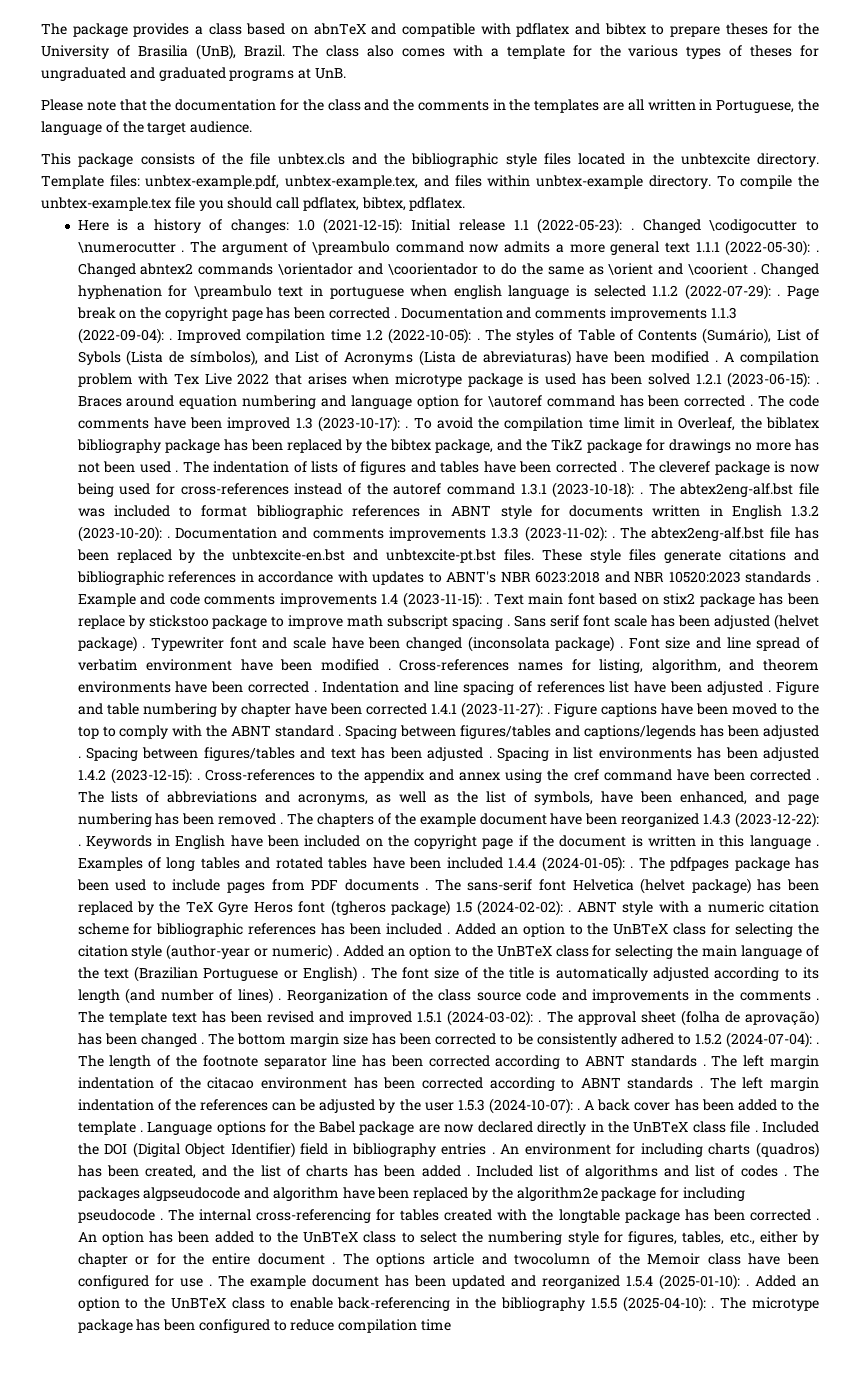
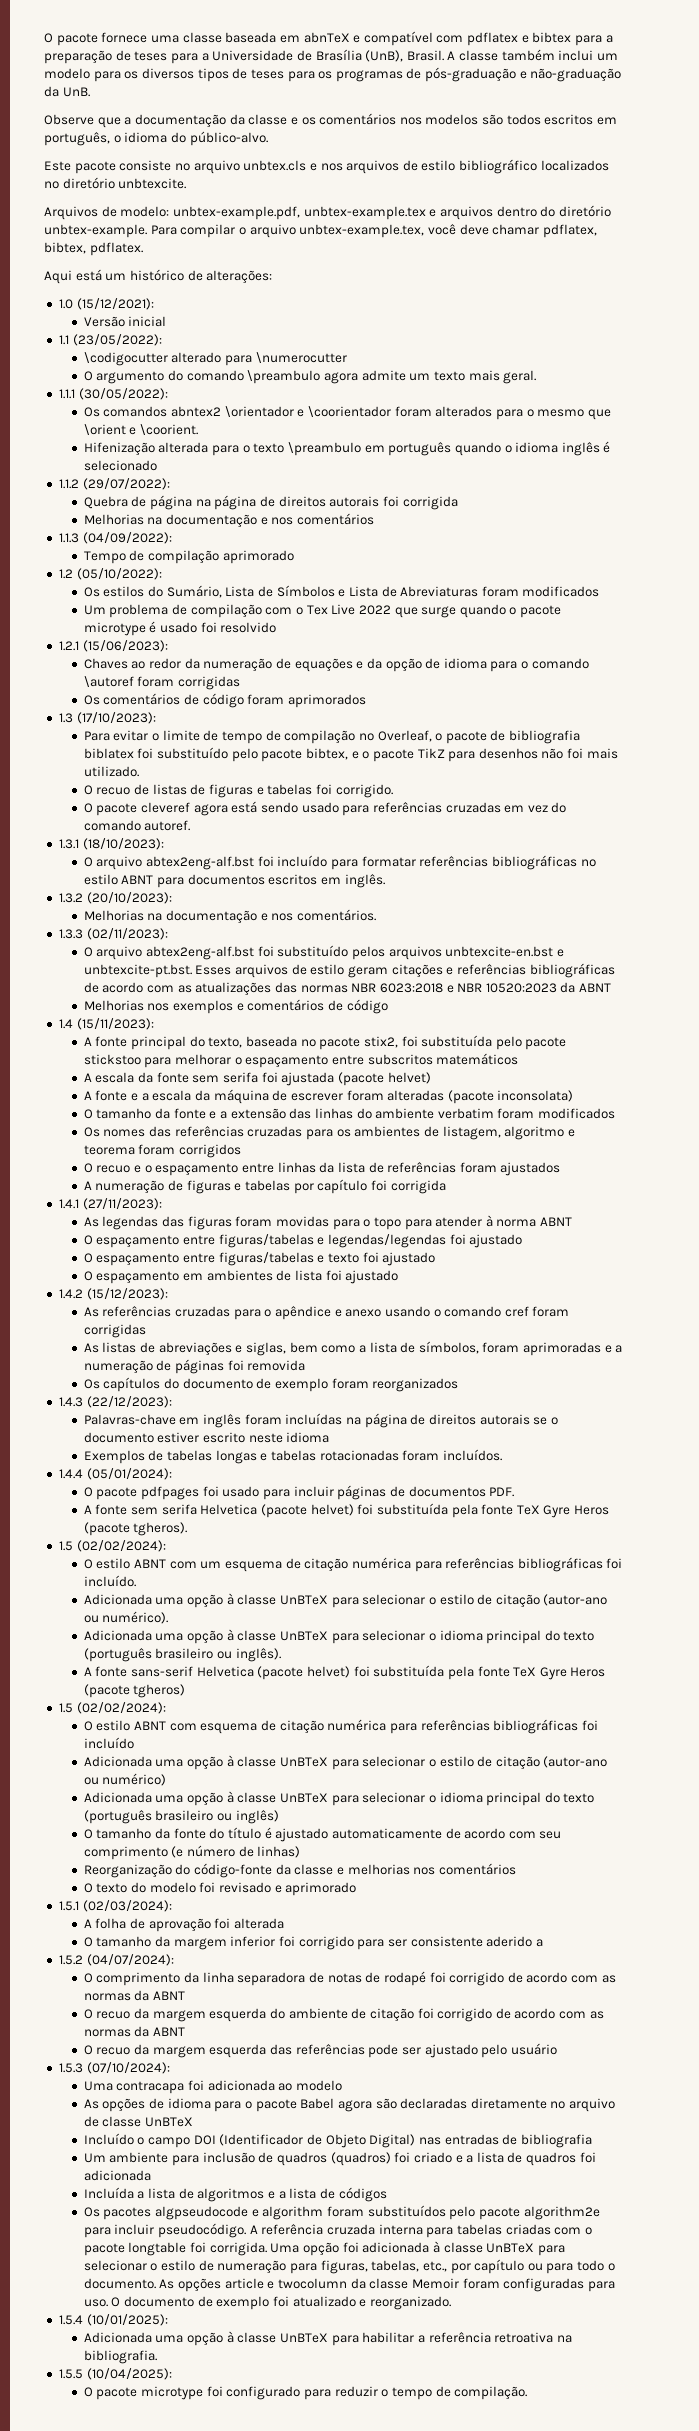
- The package provides a class based on abnTeX and compatible with pdflatex and bibtex to prepare theses for the University of Brasilia (UnB), Brazil. The class also comes with a template for the various types of theses for ungraduated and graduated programs at UnB.
- Please note that the documentation for the class and the comments in the templates are all written in Portuguese, the language of the target audience.
- This package consists of the file unbtex.cls and the bibliographic style files located in the unbtexcite directory. Template files: unbtex-example.pdf, unbtex-example.tex, and files within unbtex-example directory. To compile the unbtex-example.tex file you should call pdflatex, bibtex, pdflatex.
- Here is a history of changes: 1.0 (2021-12-15): Initial release 1.1 (2022-05-23): . Changed \codigocutter to \numerocutter . The argument of \preambulo command now admits a more general text 1.1.1 (2022-05-30): . Changed abntex2 commands \orientador and \coorientador to do the same as \orient and \coorient . Changed hyphenation for \preambulo text in portuguese when english language is selected 1.1.2 (2022-07-29): . Page break on the copyright page has been corrected . Documentation and comments improvements 1.1.3 (2022-09-04): . Improved compilation time 1.2 (2022-10-05): . The styles of Table of Contents (Sumário), List of Sybols (Lista de símbolos), and List of Acronyms (Lista de abreviaturas) have been modified . A compilation problem with Tex Live 2022 that arises when microtype package is used has been solved 1.2.1 (2023-06-15): . Braces around equation numbering and language option for \autoref command has been corrected . The code comments have been improved 1.3 (2023-10-17): . To avoid the compilation time limit in Overleaf, the biblatex bibliography package has been replaced by the bibtex package, and the TikZ package for drawings no more has not been used . The indentation of lists of figures and tables have been corrected . The cleveref package is now being used for cross-references instead of the autoref command 1.3.1 (2023-10-18): . The abtex2eng-alf.bst file was included to format bibliographic references in ABNT style for documents written in English 1.3.2 (2023-10-20): . Documentation and comments improvements 1.3.3 (2023-11-02): . The abtex2eng-alf.bst file has been replaced by the unbtexcite-en.bst and unbtexcite-pt.bst files. These style files generate citations and bibliographic references in accordance with updates to ABNT's NBR 6023:2018 and NBR 10520:2023 standards . Example and code comments improvements 1.4 (2023-11-15): . Text main font based on stix2 package has been replace by stickstoo package to improve math subscript spacing . Sans serif font scale has been adjusted (helvet package) . Typewriter font and scale have been changed (inconsolata package) . Font size and line spread of verbatim environment have been modified . Cross-references names for listing, algorithm, and theorem environments have been corrected . Indentation and line spacing of references list have been adjusted . Figure and table numbering by chapter have been corrected 1.4.1 (2023-11-27): . Figure captions have been moved to the top to comply with the ABNT standard . Spacing between figures/tables and captions/legends has been adjusted . Spacing between figures/tables and text has been adjusted . Spacing in list environments has been adjusted 1.4.2 (2023-12-15): . Cross-references to the appendix and annex using the cref command have been corrected . The lists of abbreviations and acronyms, as well as the list of symbols, have been enhanced, and page numbering has been removed . The chapters of the example document have been reorganized 1.4.3 (2023-12-22): . Keywords in English have been included on the copyright page if the document is written in this language . Examples of long tables and rotated tables have been included 1.4.4 (2024-01-05): . The pdfpages package has been used to include pages from PDF documents . The sans-serif font Helvetica (helvet package) has been replaced by the TeX Gyre Heros font (tgheros package) 1.5 (2024-02-02): . ABNT style with a numeric citation scheme for bibliographic references has been included . Added an option to the UnBTeX class for selecting the citation style (author-year or numeric) . Added an option to the UnBTeX class for selecting the main language of the text (Brazilian Portuguese or English) . The font size of the title is automatically adjusted according to its length (and number of lines) . Reorganization of the class source code and improvements in the comments . The template text has been revised and improved 1.5.1 (2024-03-02): . The approval sheet (folha de aprovação) has been changed . The bottom margin size has been corrected to be consistently adhered to 1.5.2 (2024-07-04): . The length of the footnote separator line has been corrected according to ABNT standards . The left margin indentation of the citacao environment has been corrected according to ABNT standards . The left margin indentation of the references can be adjusted by the user 1.5.3 (2024-10-07): . A back cover has been added to the template . Language options for the Babel package are now declared directly in the UnBTeX class file . Included the DOI (Digital Object Identifier) field in bibliography entries . An environment for including charts (quadros) has been created, and the list of charts has been added . Included list of algorithms and list of codes . The packages algpseudocode and algorithm have been replaced by the algorithm2e package for including pseudocode . The internal cross-referencing for tables created with the longtable package has been corrected . An option has been added to the UnBTeX class to select the numbering style for figures, tables, etc., either by chapter or for the entire document . The options article and twocolumn of the Memoir class have been configured for use . The example document has been updated and reorganized 1.5.4 (2025-01-10): . Added an option to the UnBTeX class to enable back-referencing in the bibliography 1.5.5 (2025-04-10): . The microtype package has been configured to reduce compilation time
+ O pacote fornece uma classe baseada em abnTeX e compatível com pdflatex e bibtex para a preparação de teses para a Universidade de Brasília (UnB), Brasil. A classe também inclui um modelo para os diversos tipos de teses para os programas de pós-graduação e não-graduação da UnB.
+ Observe que a documentação da classe e os comentários nos modelos são todos escritos em português, o idioma do público-alvo.
+ Este pacote consiste no arquivo unbtex.cls e nos arquivos de estilo bibliográfico localizados no diretório unbtexcite.
+ Arquivos de modelo: unbtex-example.pdf, unbtex-example.tex e arquivos dentro do diretório unbtex-example. Para compilar o arquivo unbtex-example.tex, você deve chamar pdflatex, bibtex, pdflatex.
+ Aqui está um histórico de alterações:
+ 1.0 (15/12/2021):
+ Versão inicial
+ 1.1 (23/05/2022):
+ \codigocutter alterado para \numerocutter
+ O argumento do comando \preambulo agora admite um texto mais geral.
+ 1.1.1 (30/05/2022):
+ Os comandos abntex2 \orientador e \coorientador foram alterados para o mesmo que \orient e \coorient.
+ Hifenização alterada para o texto \preambulo em português quando o idioma inglês é selecionado
+ 1.1.2 (29/07/2022):
+ Quebra de página na página de direitos autorais foi corrigida
+ Melhorias na documentação e nos comentários
+ 1.1.3 (04/09/2022):
+ Tempo de compilação aprimorado
+ 1.2 (05/10/2022):
+ Os estilos do Sumário, Lista de Símbolos e Lista de Abreviaturas foram modificados
+ Um problema de compilação com o Tex Live 2022 que surge quando o pacote microtype é usado foi resolvido
+ 1.2.1 (15/06/2023):
+ Chaves ao redor da numeração de equações e da opção de idioma para o comando \autoref foram corrigidas
+ Os comentários de código foram aprimorados
+ 1.3 (17/10/2023):
+ Para evitar o limite de tempo de compilação no Overleaf, o pacote de bibliografia biblatex foi substituído pelo pacote bibtex, e o pacote TikZ para desenhos não foi mais utilizado.
+ O recuo de listas de figuras e tabelas foi corrigido.
+ O pacote cleveref agora está sendo usado para referências cruzadas em vez do comando autoref.
+ 1.3.1 (18/10/2023):
+ O arquivo abtex2eng-alf.bst foi incluído para formatar referências bibliográficas no estilo ABNT para documentos escritos em inglês.
+ 1.3.2 (20/10/2023):
+ Melhorias na documentação e nos comentários.
+ 1.3.3 (02/11/2023):
+ O arquivo abtex2eng-alf.bst foi substituído pelos arquivos unbtexcite-en.bst e unbtexcite-pt.bst. Esses arquivos de estilo geram citações e referências bibliográficas de acordo com as atualizações das normas NBR 6023:2018 e NBR 10520:2023 da ABNT
+ Melhorias nos exemplos e comentários de código
+ 1.4 (15/11/2023):
+ A fonte principal do texto, baseada no pacote stix2, foi substituída pelo pacote stickstoo para melhorar o espaçamento entre subscritos matemáticos
+ A escala da fonte sem serifa foi ajustada (pacote helvet)
+ A fonte e a escala da máquina de escrever foram alteradas (pacote inconsolata)
+ O tamanho da fonte e a extensão das linhas do ambiente verbatim foram modificados
+ Os nomes das referências cruzadas para os ambientes de listagem, algoritmo e teorema foram corrigidos
+ O recuo e o espaçamento entre linhas da lista de referências foram ajustados
+ A numeração de figuras e tabelas por capítulo foi corrigida
+ 1.4.1 (27/11/2023):
+ As legendas das figuras foram movidas para o topo para atender à norma ABNT
+ O espaçamento entre figuras/tabelas e legendas/legendas foi ajustado
+ O espaçamento entre figuras/tabelas e texto foi ajustado
+ O espaçamento em ambientes de lista foi ajustado
+ 1.4.2 (15/12/2023):
+ As referências cruzadas para o apêndice e anexo usando o comando cref foram corrigidas
+ As listas de abreviações e siglas, bem como a lista de símbolos, foram aprimoradas e a numeração de páginas foi removida
+ Os capítulos do documento de exemplo foram reorganizados
+ 1.4.3 (22/12/2023):
+ Palavras-chave em inglês foram incluídas na página de direitos autorais se o documento estiver escrito neste idioma
+ Exemplos de tabelas longas e tabelas rotacionadas foram incluídos.
+ 1.4.4 (05/01/2024):
+ O pacote pdfpages foi usado para incluir páginas de documentos PDF.
+ A fonte sem serifa Helvetica (pacote helvet) foi substituída pela fonte TeX Gyre Heros (pacote tgheros).
+ 1.5 (02/02/2024):
+ O estilo ABNT com um esquema de citação numérica para referências bibliográficas foi incluído.
+ Adicionada uma opção à classe UnBTeX para selecionar o estilo de citação (autor-ano ou numérico).
+ Adicionada uma opção à classe UnBTeX para selecionar o idioma principal do texto (português brasileiro ou inglês).
+ A fonte sans-serif Helvetica (pacote helvet) foi substituída pela fonte TeX Gyre Heros (pacote tgheros)
+ 1.5 (02/02/2024):
+ O estilo ABNT com esquema de citação numérica para referências bibliográficas foi incluído
+ Adicionada uma opção à classe UnBTeX para selecionar o estilo de citação (autor-ano ou numérico)
+ Adicionada uma opção à classe UnBTeX para selecionar o idioma principal do texto (português brasileiro ou inglês)
+ O tamanho da fonte do título é ajustado automaticamente de acordo com seu comprimento (e número de linhas)
+ Reorganização do código-fonte da classe e melhorias nos comentários
+ O texto do modelo foi revisado e aprimorado
+ 1.5.1 (02/03/2024):
+ A folha de aprovação foi alterada
+ O tamanho da margem inferior foi corrigido para ser consistente aderido a
+ 1.5.2 (04/07/2024):
+ O comprimento da linha separadora de notas de rodapé foi corrigido de acordo com as normas da ABNT
+ O recuo da margem esquerda do ambiente de citação foi corrigido de acordo com as normas da ABNT
+ O recuo da margem esquerda das referências pode ser ajustado pelo usuário
+ 1.5.3 (07/10/2024):
+ Uma contracapa foi adicionada ao modelo
+ As opções de idioma para o pacote Babel agora são declaradas diretamente no arquivo de classe UnBTeX
+ Incluído o campo DOI (Identificador de Objeto Digital) nas entradas de bibliografia
+ Um ambiente para inclusão de quadros (quadros) foi criado e a lista de quadros foi adicionada
+ Incluída a lista de algoritmos e a lista de códigos
+ Os pacotes algpseudocode e algorithm foram substituídos pelo pacote algorithm2e para incluir pseudocódigo. A referência cruzada interna para tabelas criadas com o pacote longtable foi corrigida. Uma opção foi adicionada à classe UnBTeX para selecionar o estilo de numeração para figuras, tabelas, etc., por capítulo ou para todo o documento. As opções article e twocolumn da classe Memoir foram configuradas para uso. O documento de exemplo foi atualizado e reorganizado.
+ 1.5.4 (10/01/2025):
+ Adicionada uma opção à classe UnBTeX para habilitar a referência retroativa na bibliografia.
+ 1.5.5 (10/04/2025):
+ O pacote microtype foi configurado para reduzir o tempo de compilação.

